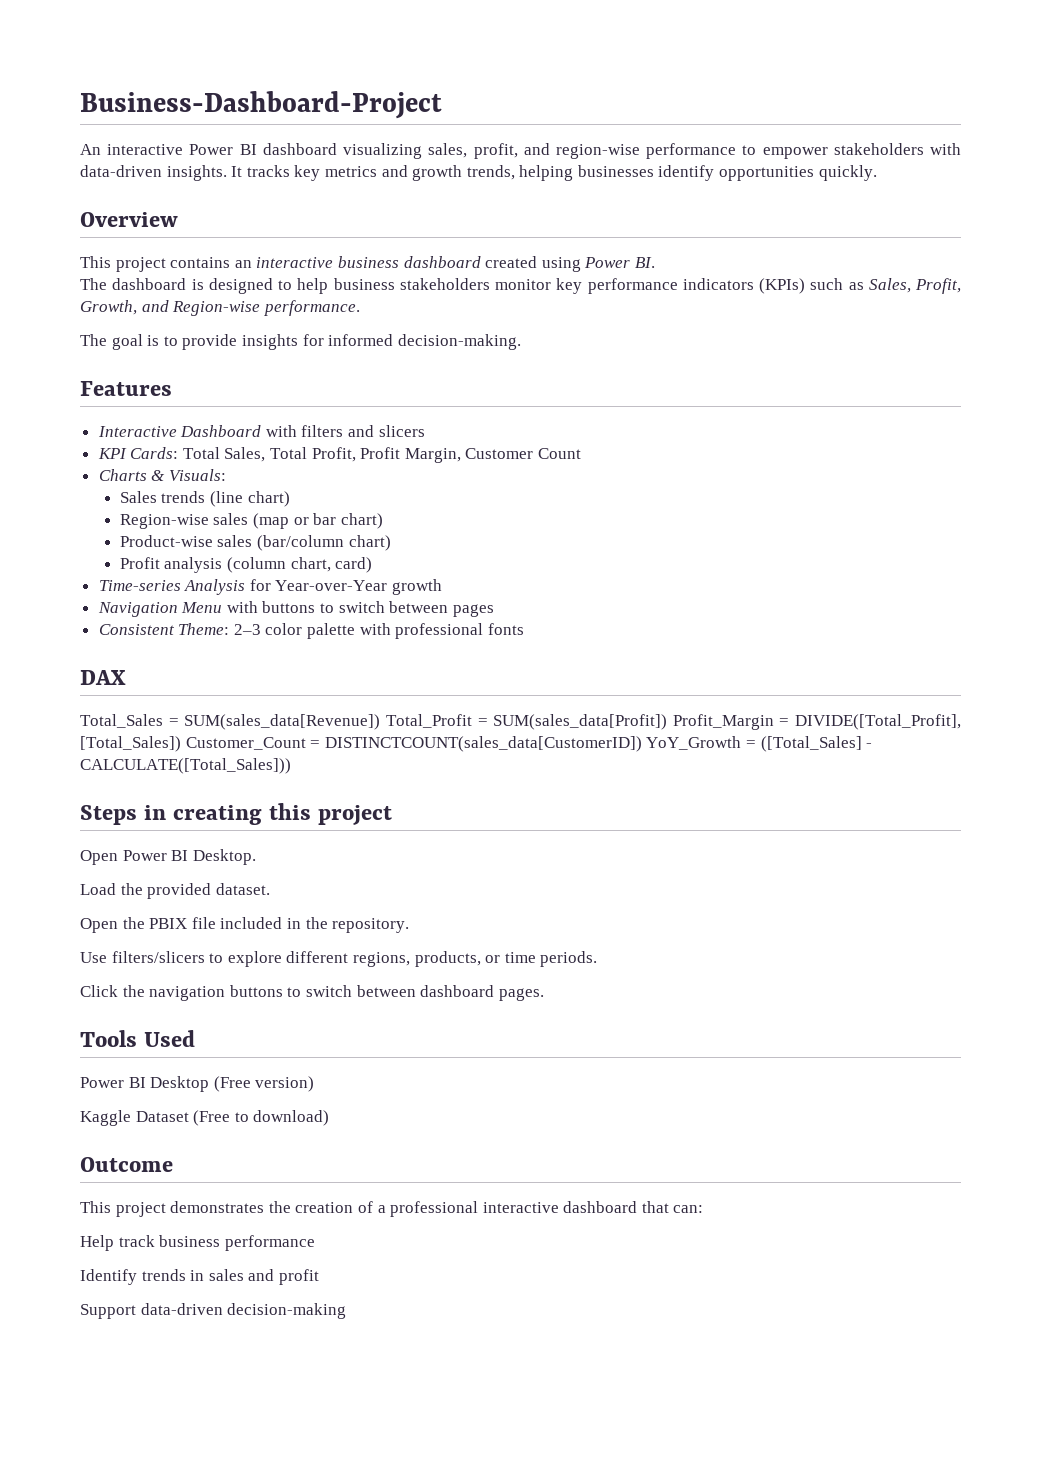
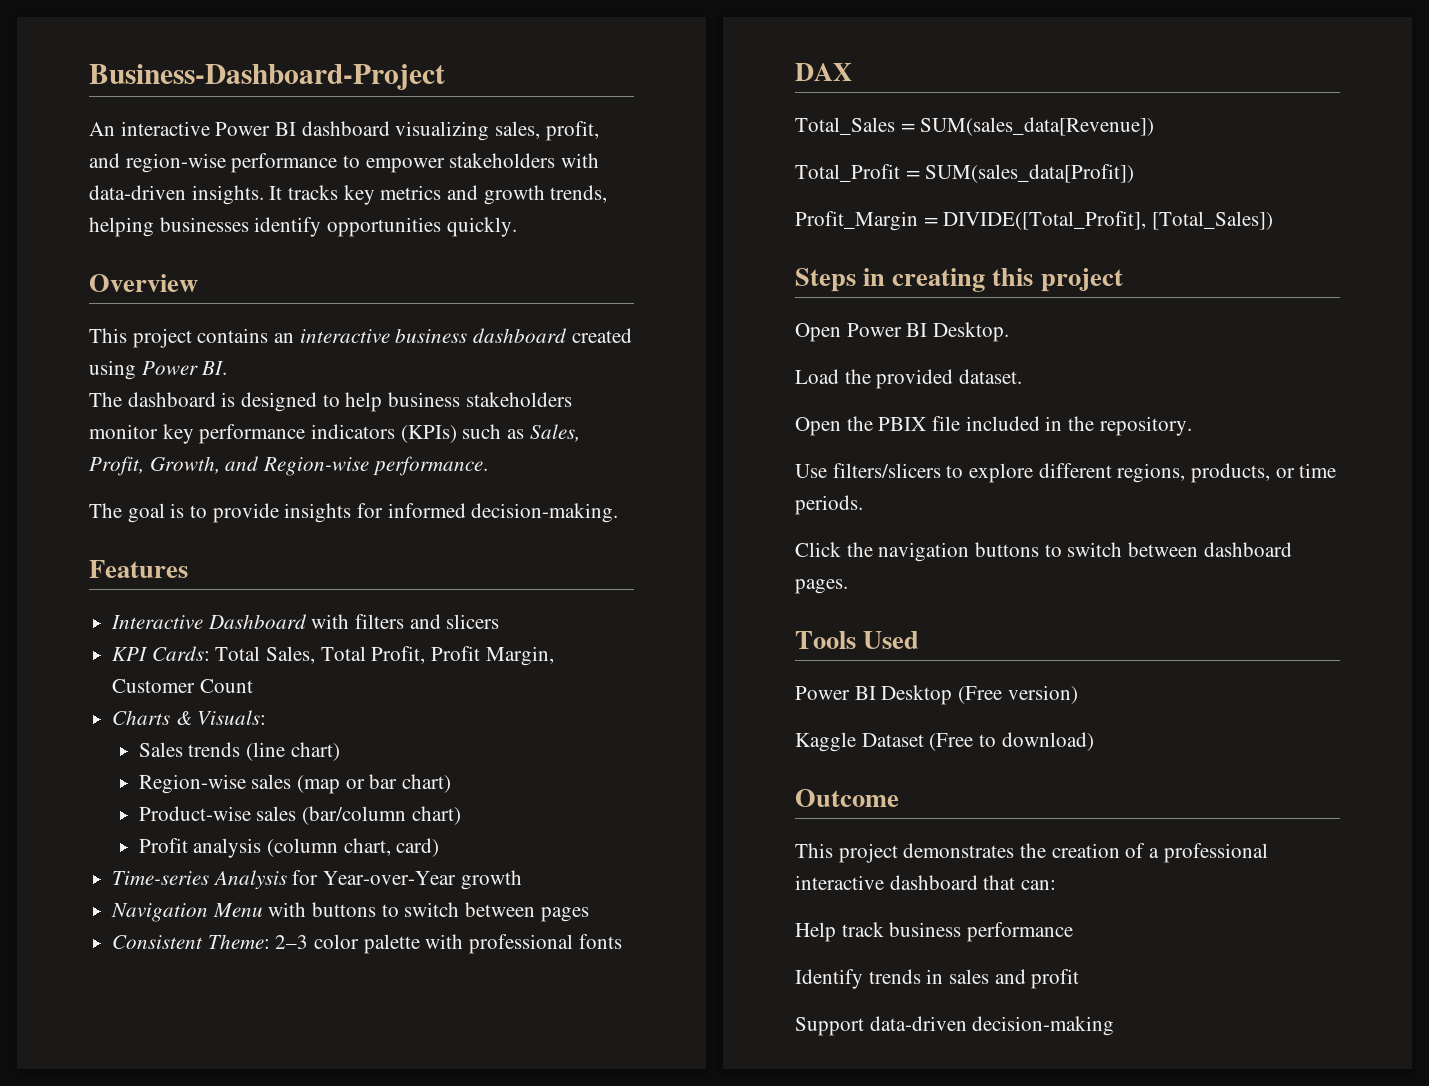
- Total_Sales = SUM(sales_data[Revenue]) Total_Profit = SUM(sales_data[Profit]) Profit_Margin = DIVIDE([Total_Profit], [Total_Sales]) Customer_Count = DISTINCTCOUNT(sales_data[CustomerID]) YoY_Growth = ([Total_Sales] - CALCULATE([Total_Sales]))
+ Total_Sales = SUM(sales_data[Revenue])
+ Total_Profit = SUM(sales_data[Profit])
+ Profit_Margin = DIVIDE([Total_Profit], [Total_Sales])

